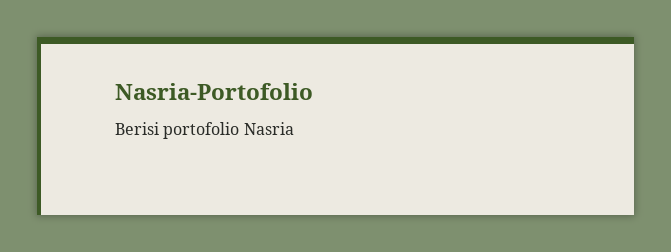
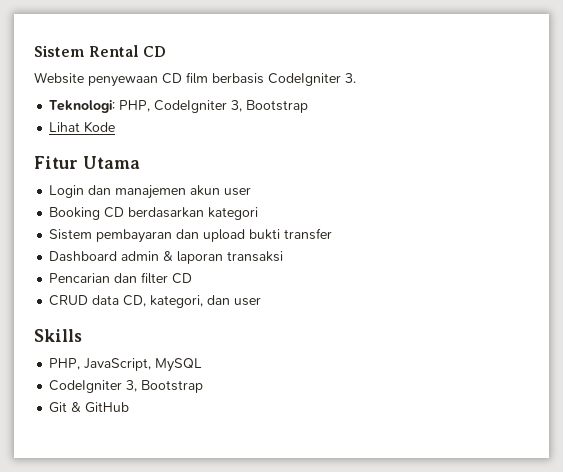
- Nasria-Portofolio
- Berisi portofolio Nasria
+ Sistem Rental CD
+ Website penyewaan CD film berbasis CodeIgniter 3.
+ Teknologi: PHP, CodeIgniter 3, Bootstrap
+ Lihat Kode
+ Fitur Utama
+ Login dan manajemen akun user
+ Booking CD berdasarkan kategori
+ Sistem pembayaran dan upload bukti transfer
+ Dashboard admin & laporan transaksi
+ Pencarian dan filter CD
+ CRUD data CD, kategori, dan user
+ Skills
+ PHP, JavaScript, MySQL
+ CodeIgniter 3, Bootstrap
+ Git & GitHub

